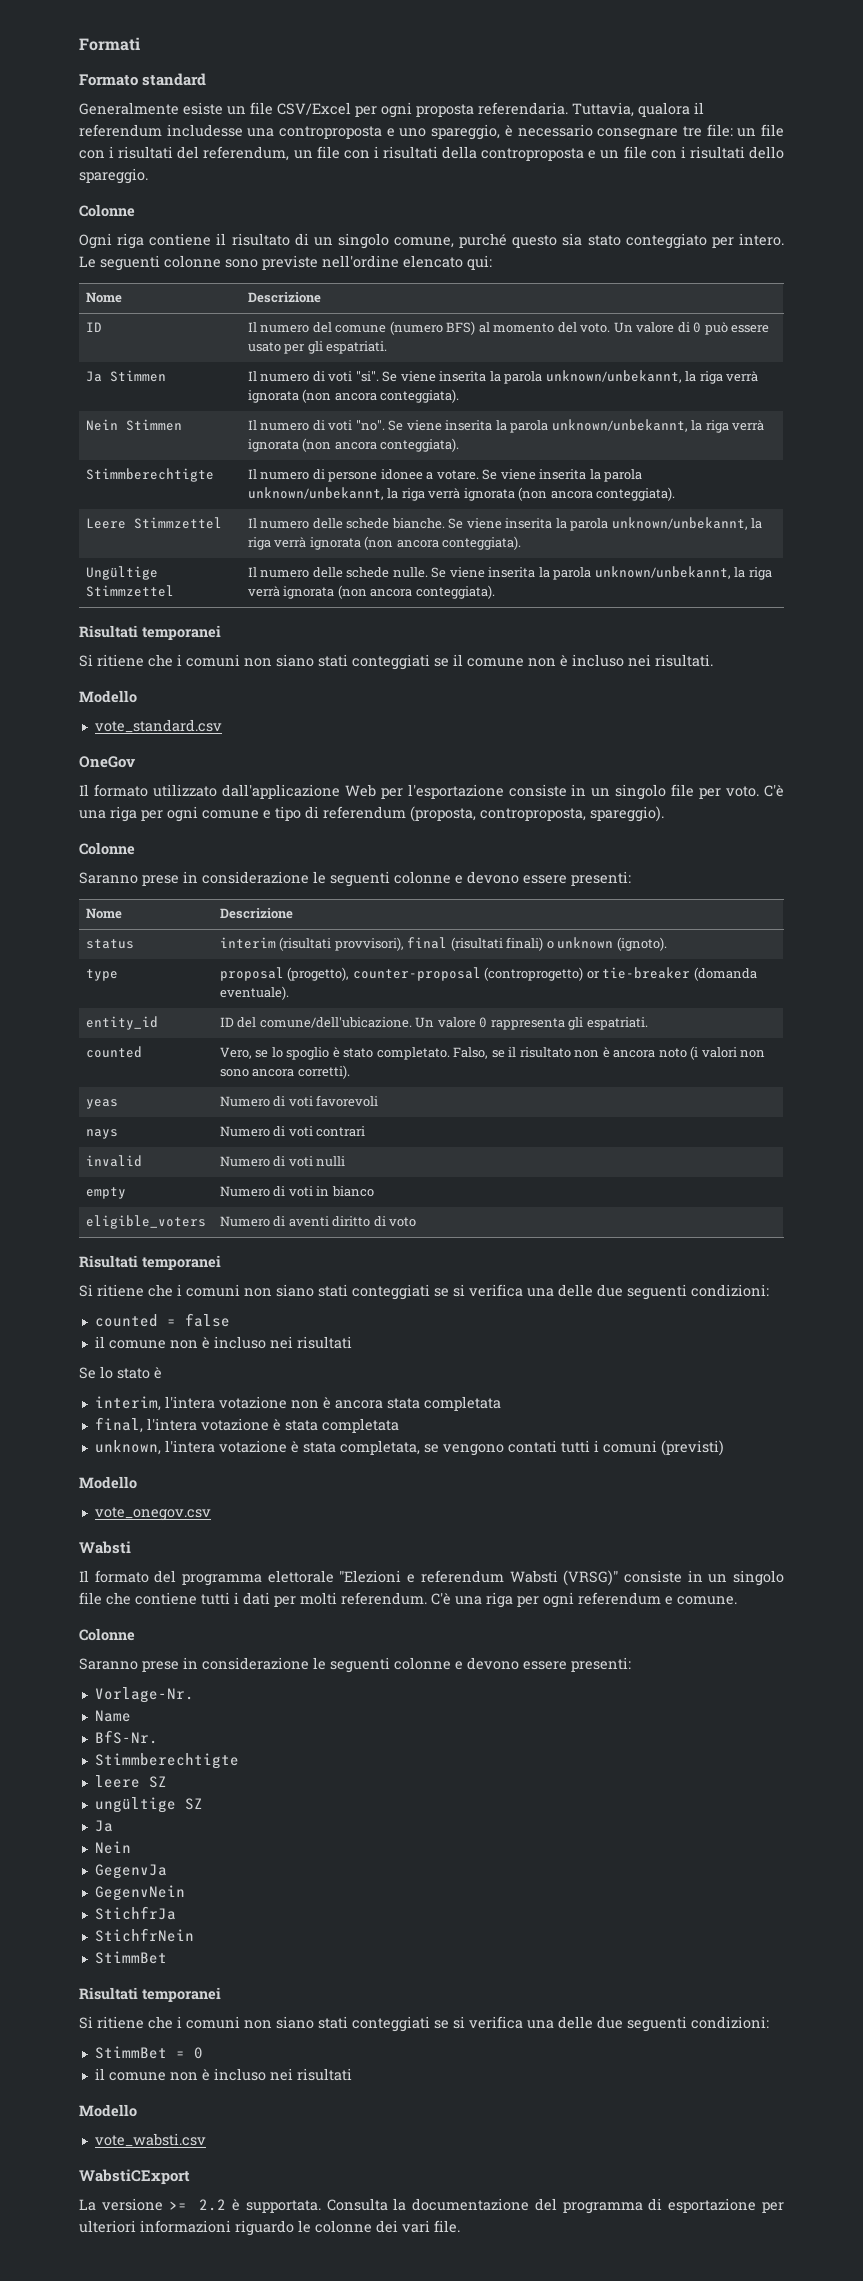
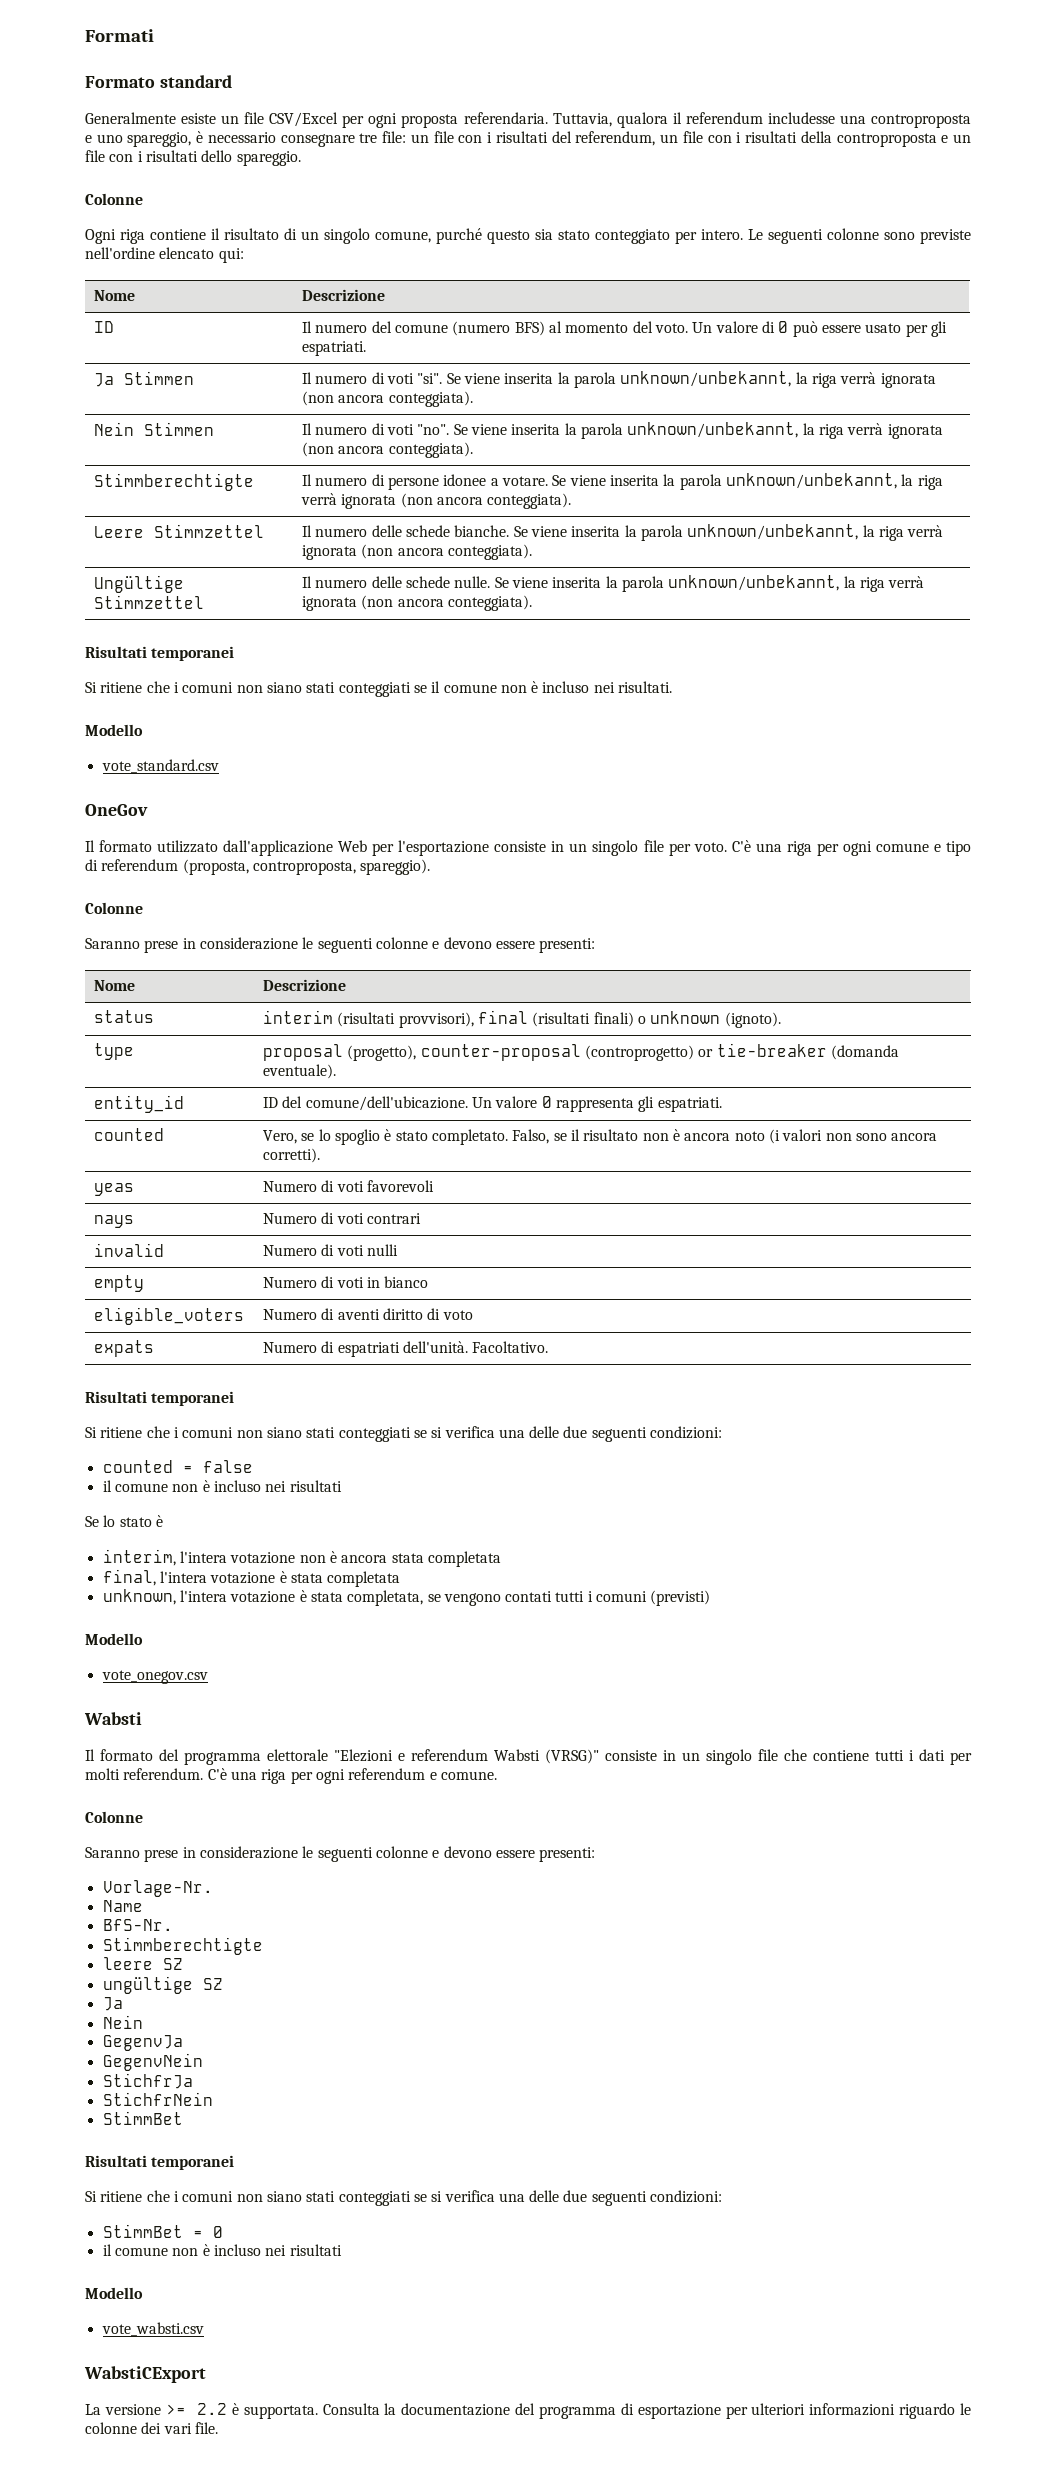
+ expats | Numero di espatriati dell'unità. Facoltativo.

